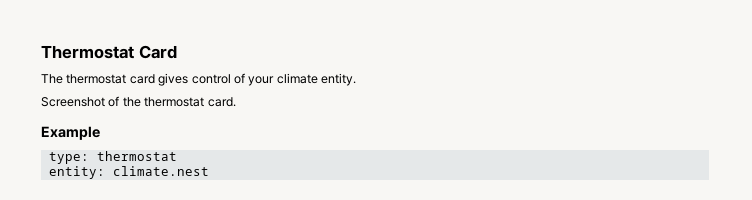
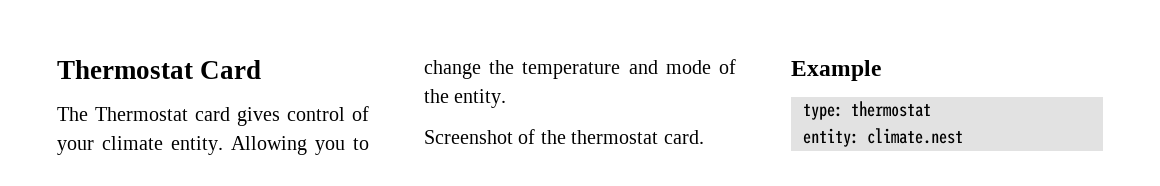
- The thermostat card gives control of your climate entity.
+ The Thermostat card gives control of your climate entity. Allowing you to change the temperature and mode of the entity.

